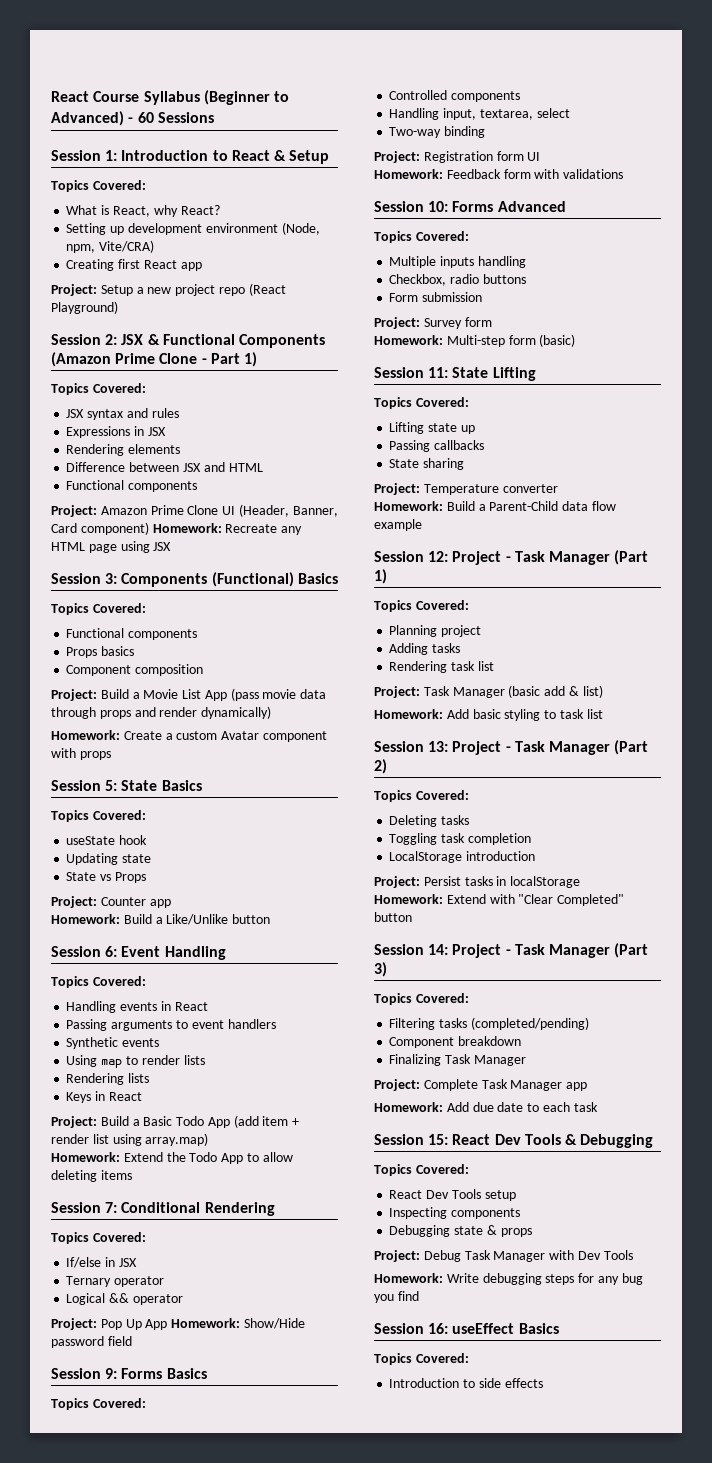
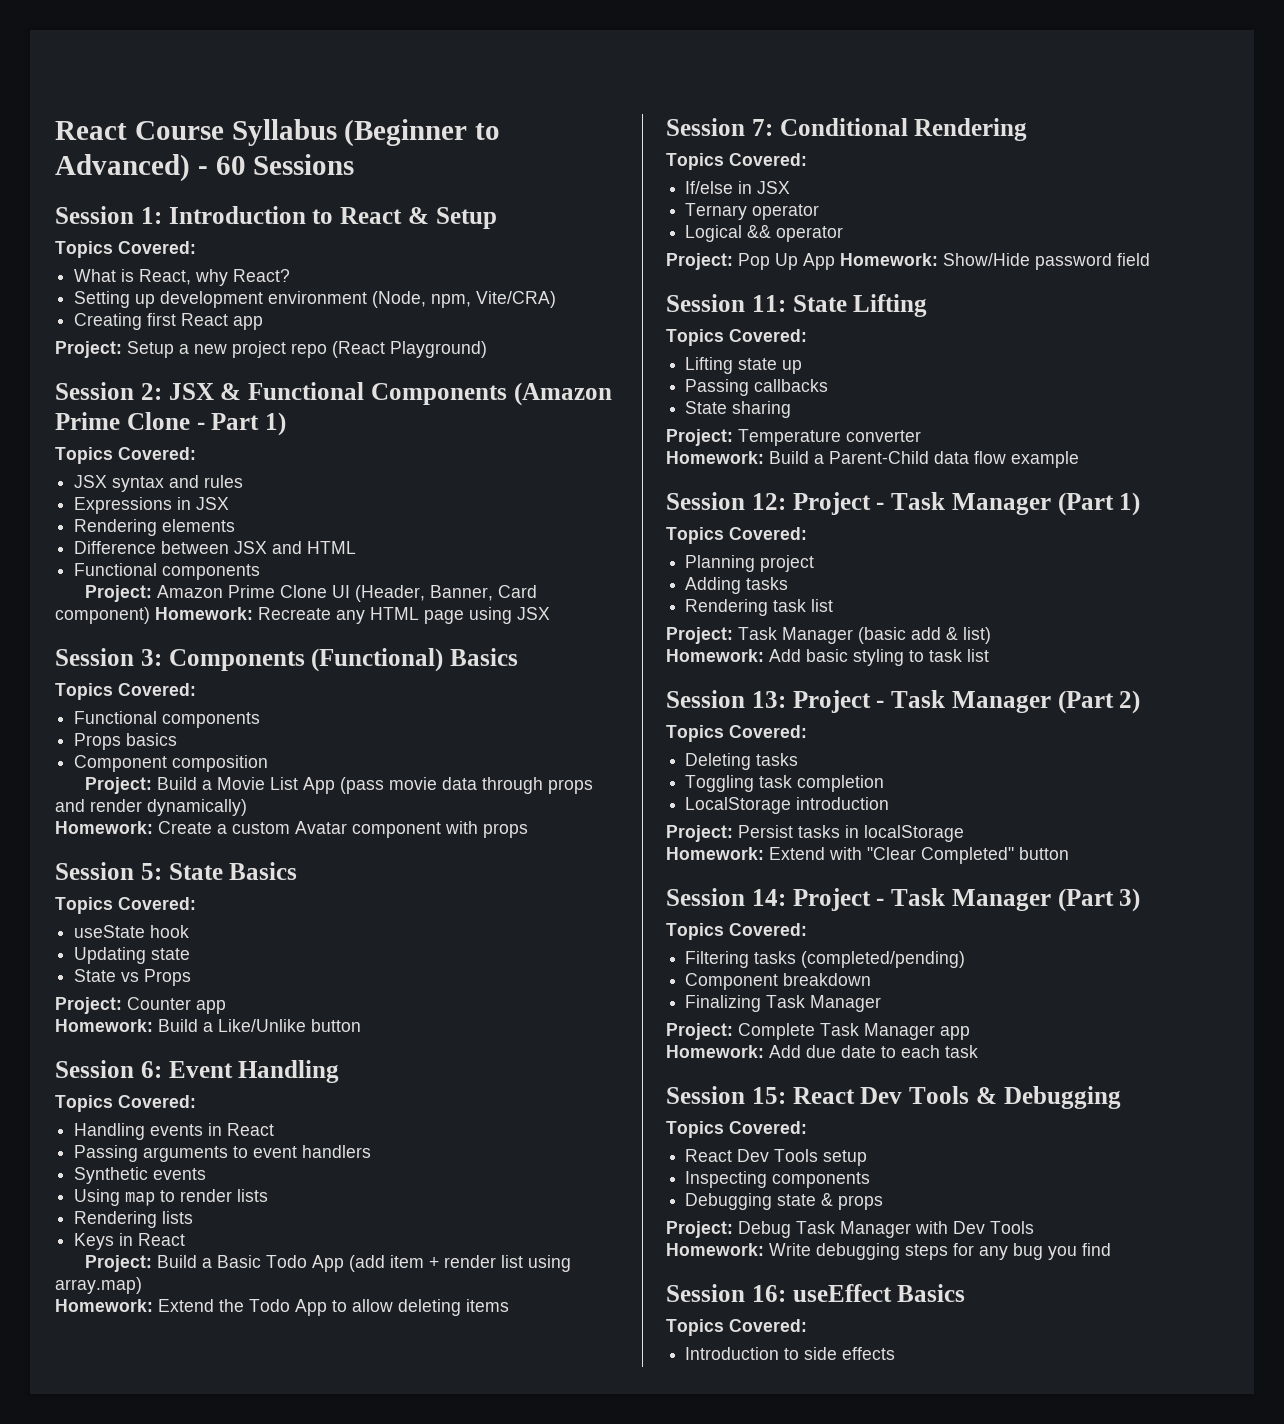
- Session 9: Forms Basics
- Topics Covered:
- Controlled components
- Handling input, textarea, select
- Two-way binding
- Project: Registration form UI
- Homework: Feedback form with validations
- Session 10: Forms Advanced
- Topics Covered:
- Multiple inputs handling
- Checkbox, radio buttons
- Form submission
- Project: Survey form
- Homework: Multi-step form (basic)

